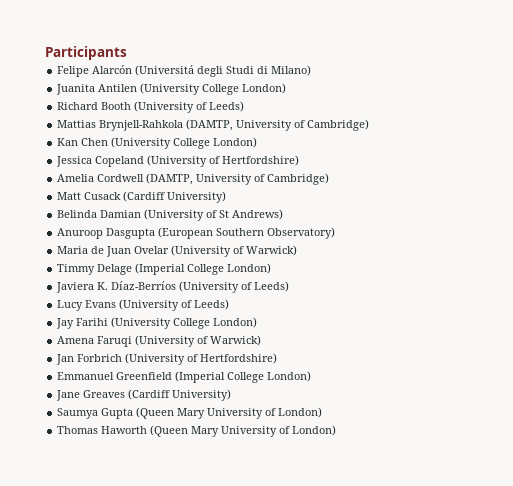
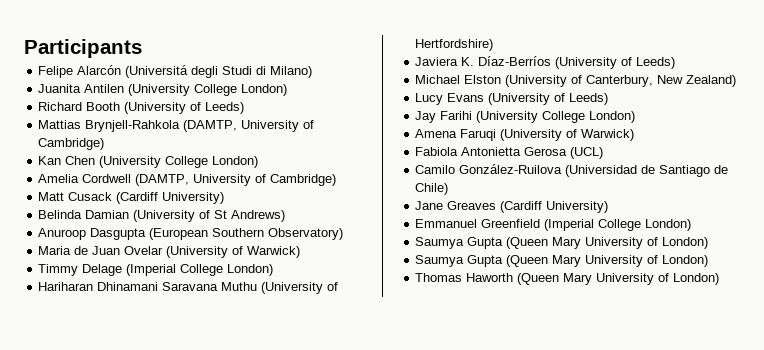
- Jessica Copeland (University of Hertfordshire)
+ Hariharan Dhinamani Saravana Muthu (University of Hertfordshire)
+ Michael Elston (University of Canterbury, New Zealand)
- Jan Forbrich (University of Hertfordshire)
+ Fabiola Antonietta Gerosa (UCL)
+ Camilo González-Ruilova (Universidad de Santiago de Chile)
+ Jane Greaves (Cardiff University)
  Emmanuel Greenfield (Imperial College London)
- Jane Greaves (Cardiff University)
+ Saumya Gupta (Queen Mary University of London)

